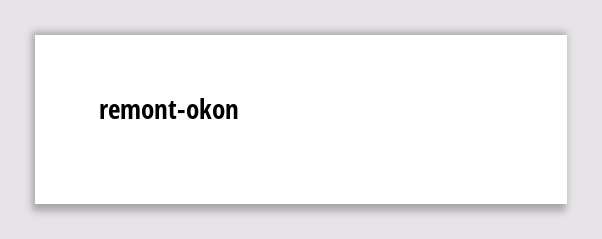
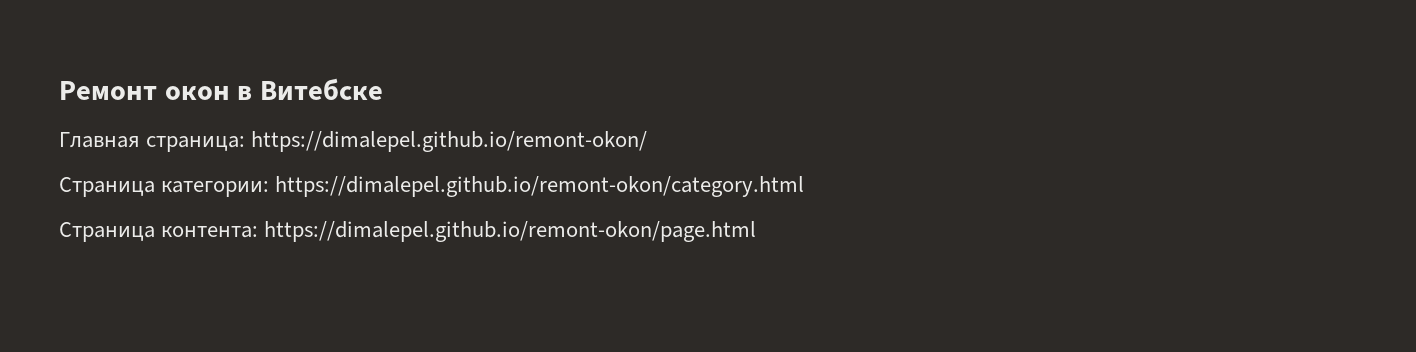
- remont-okon
+ Ремонт окон в Витебске
+ Главная страница: https://dimalepel.github.io/remont-okon/
+ Страница категории: https://dimalepel.github.io/remont-okon/category.html
+ Страница контента: https://dimalepel.github.io/remont-okon/page.html

